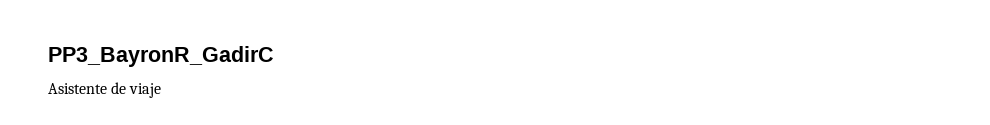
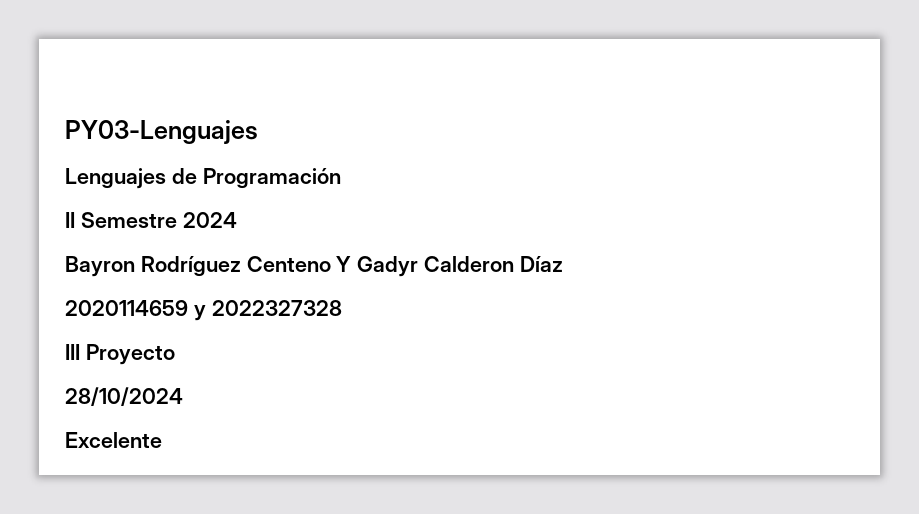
- PP3_BayronR_GadirC
- Asistente de viaje
+ PY03-Lenguajes
+ Lenguajes de Programación
+ II Semestre 2024
+ Bayron Rodríguez Centeno Y Gadyr Calderon Díaz
+ 2020114659 y 2022327328
+ III Proyecto
+ 28/10/2024
+ Excelente

